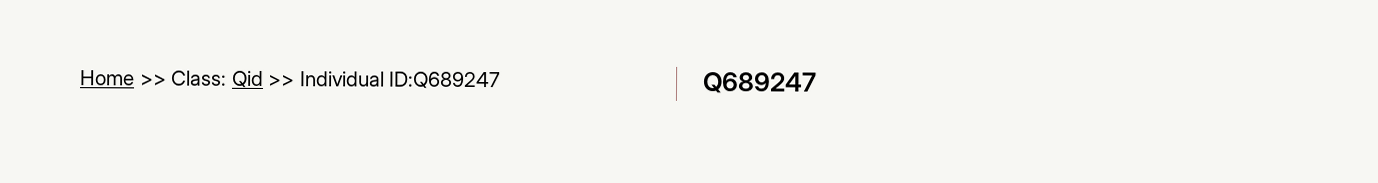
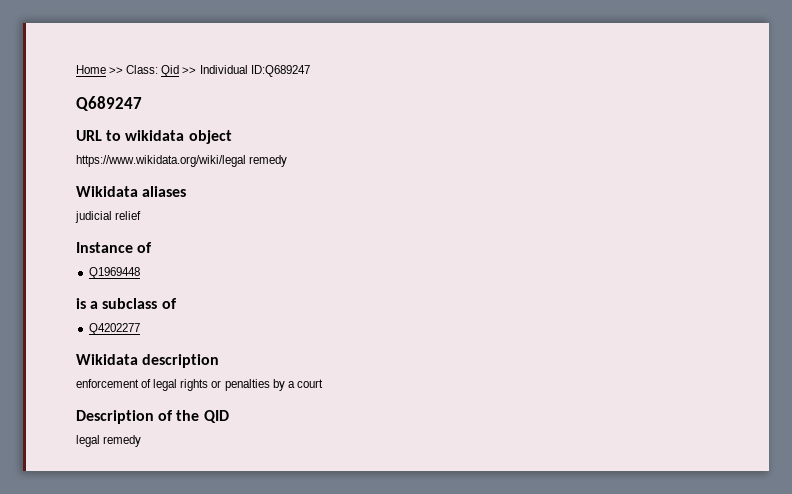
+ URL to wikidata object
+ https://www.wikidata.org/wiki/legal remedy
+ Wikidata aliases
+ judicial relief
+ Instance of
+ Q1969448
+ is a subclass of
+ Q4202277
+ Wikidata description
+ enforcement of legal rights or penalties by a court
+ Description of the QID
+ legal remedy

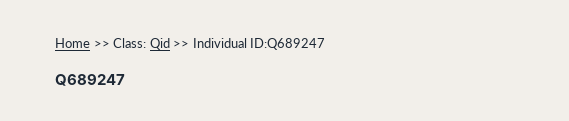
- URL to wikidata object
- https://www.wikidata.org/wiki/legal remedy
- Wikidata aliases
- judicial relief
- Instance of
- Q1969448
- is a subclass of
- Q4202277
- Wikidata description
- enforcement of legal rights or penalties by a court
- Description of the QID
- legal remedy

